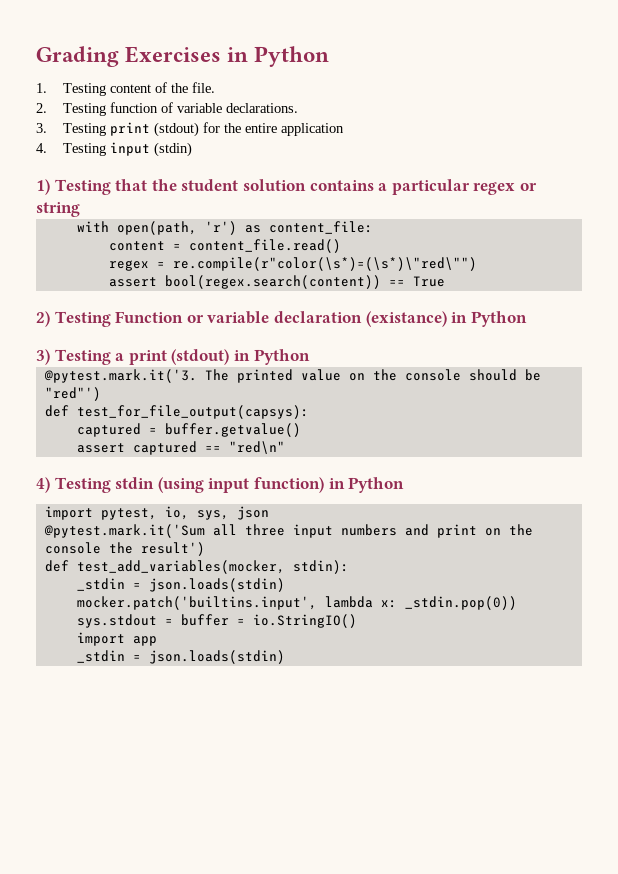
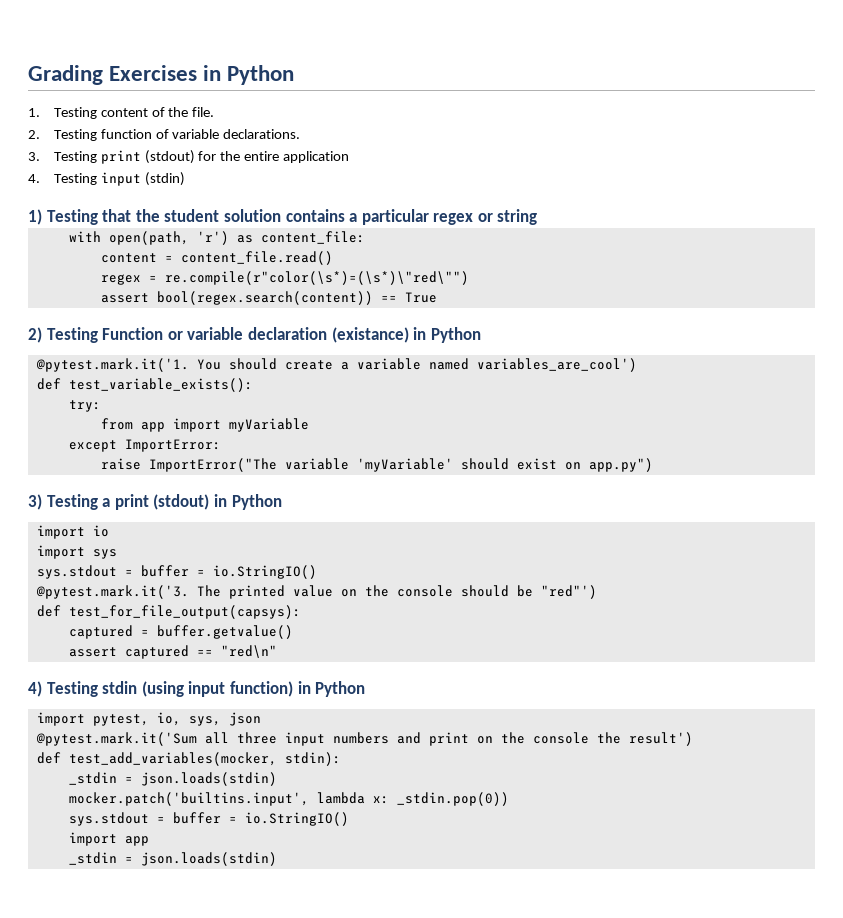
+ @pytest.mark.it('1. You should create a variable named variables_are_cool')
+ def test_variable_exists():
+ try:
+ from app import myVariable
+ except ImportError:
+ raise ImportError("The variable 'myVariable' should exist on app.py")
+ import io
+ import sys
+ sys.stdout = buffer = io.StringIO()

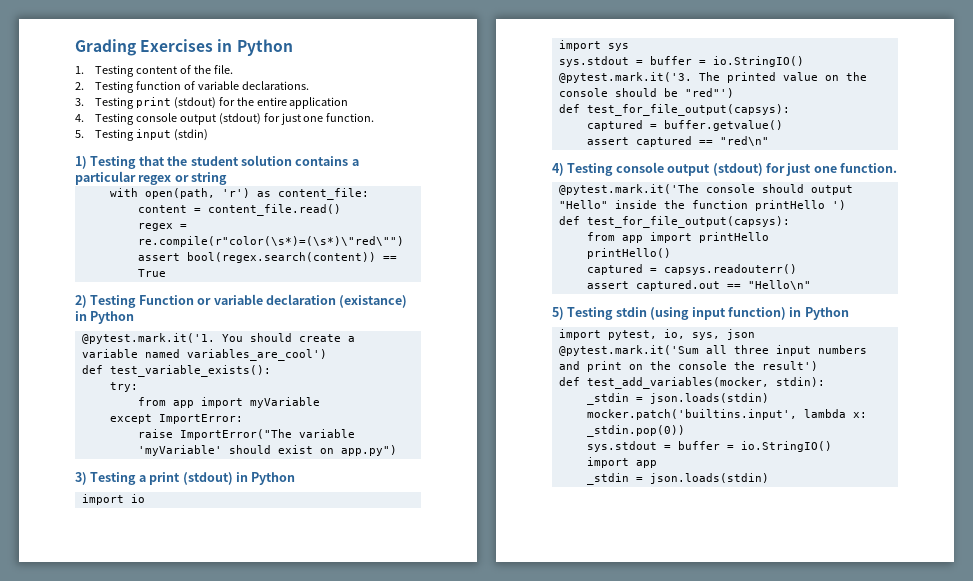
- 4. Testing input (stdin)
+ 4. Testing console output (stdout) for just one function.
+ 5. Testing input (stdin)
- 4) Testing stdin (using input function) in Python
+ 4) Testing console output (stdout) for just one function.
+ @pytest.mark.it('The console should output "Hello" inside the function printHello ')
+ def test_for_file_output(capsys):
+ from app import printHello
+ printHello()
+ captured = capsys.readouterr()
+ assert captured.out == "Hello\n"
+ 5) Testing stdin (using input function) in Python

